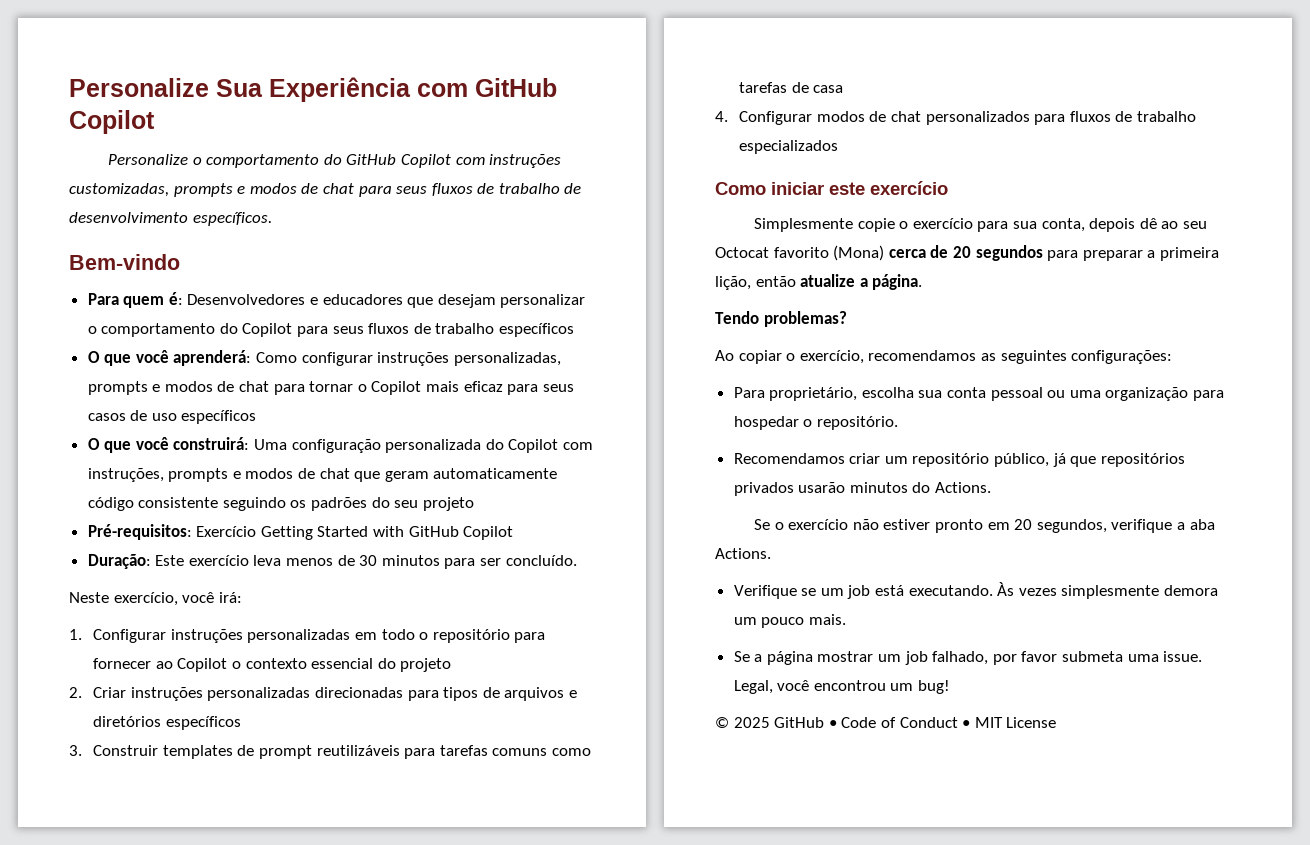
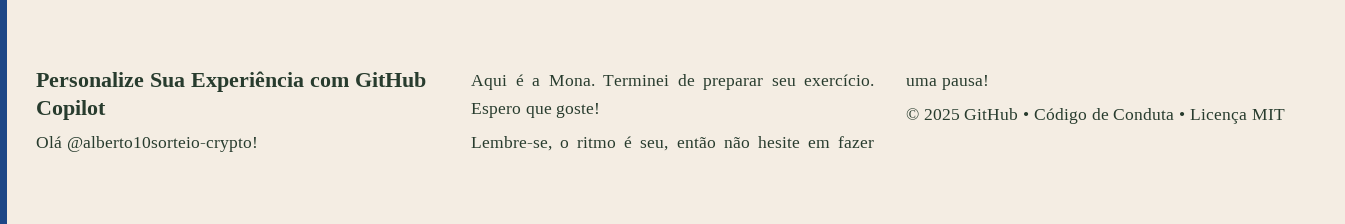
- Personalize o comportamento do GitHub Copilot com instruções customizadas, prompts e modos de chat para seus fluxos de trabalho de desenvolvimento específicos.
- Bem-vindo
- Para quem é: Desenvolvedores e educadores que desejam personalizar o comportamento do Copilot para seus fluxos de trabalho específicos
- O que você aprenderá: Como configurar instruções personalizadas, prompts e modos de chat para tornar o Copilot mais eficaz para seus casos de uso específicos
- O que você construirá: Uma configuração personalizada do Copilot com instruções, prompts e modos de chat que geram automaticamente código consistente seguindo os padrões do seu projeto
- Pré-requisitos: Exercício Getting Started with GitHub Copilot
- Duração: Este exercício leva menos de 30 minutos para ser concluído.
- Neste exercício, você irá:
- 1. Configurar instruções personalizadas em todo o repositório para fornecer ao Copilot o contexto essencial do projeto
- 2. Criar instruções personalizadas direcionadas para tipos de arquivos e diretórios específicos
- 3. Construir templates de prompt reutilizáveis para tarefas comuns como tarefas de casa
- 4. Configurar modos de chat personalizados para fluxos de trabalho especializados
- Como iniciar este exercício
- Simplesmente copie o exercício para sua conta, depois dê ao seu Octocat favorito (Mona) cerca de 20 segundos para preparar a primeira lição, então atualize a página.
- Tendo problemas?
- Ao copiar o exercício, recomendamos as seguintes configurações:
- Para proprietário, escolha sua conta pessoal ou uma organização para hospedar o repositório.
- Recomendamos criar um repositório público, já que repositórios privados usarão minutos do Actions.
- Se o exercício não estiver pronto em 20 segundos, verifique a aba Actions.
- Verifique se um job está executando. Às vezes simplesmente demora um pouco mais.
- Se a página mostrar um job falhado, por favor submeta uma issue. Legal, você encontrou um bug!
- © 2025 GitHub • Code of Conduct • MIT License
+ Olá @alberto10sorteio-crypto!
+ Aqui é a Mona. Terminei de preparar seu exercício. Espero que goste!
+ Lembre-se, o ritmo é seu, então não hesite em fazer uma pausa!
+ © 2025 GitHub • Código de Conduta • Licença MIT

